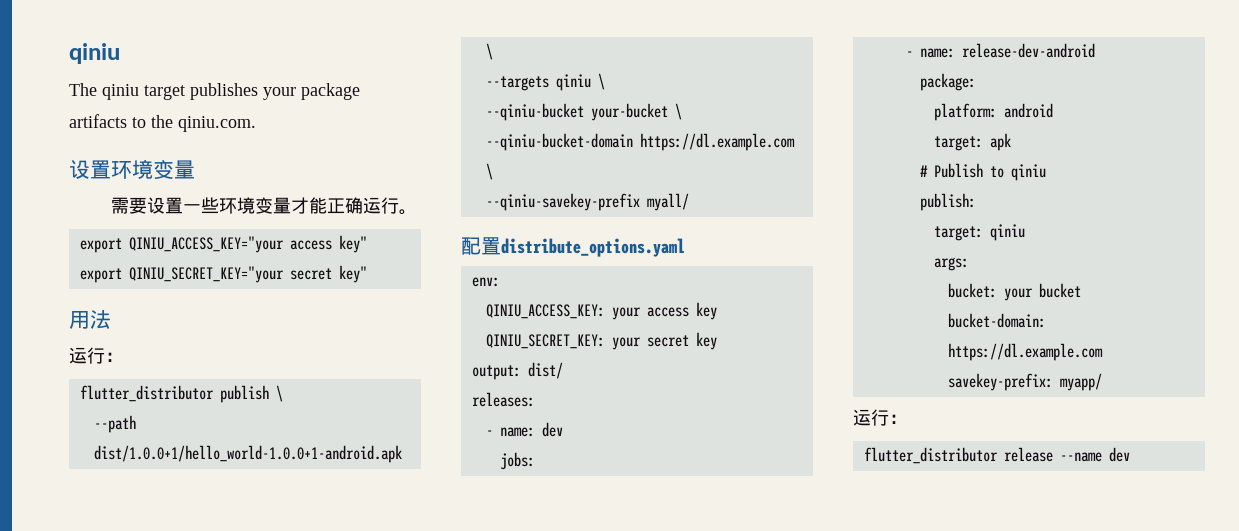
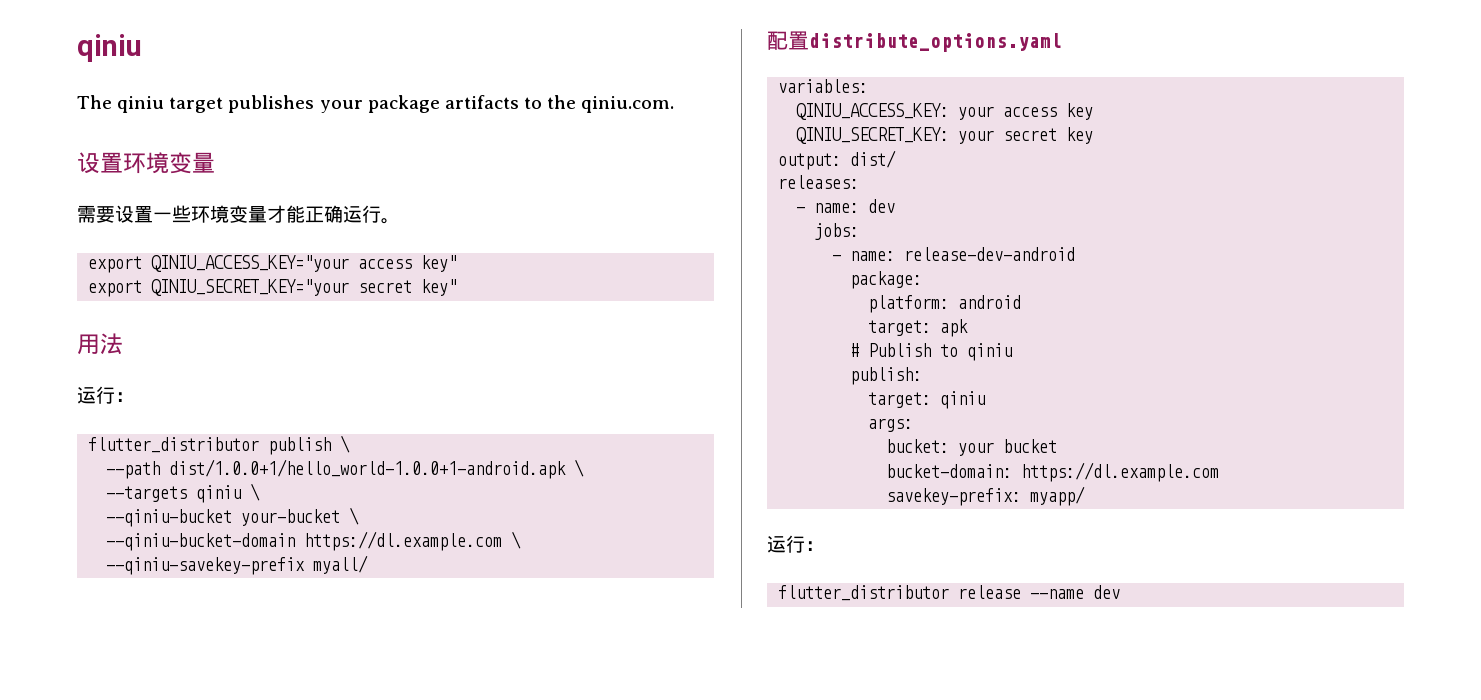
- env:
+ variables:

